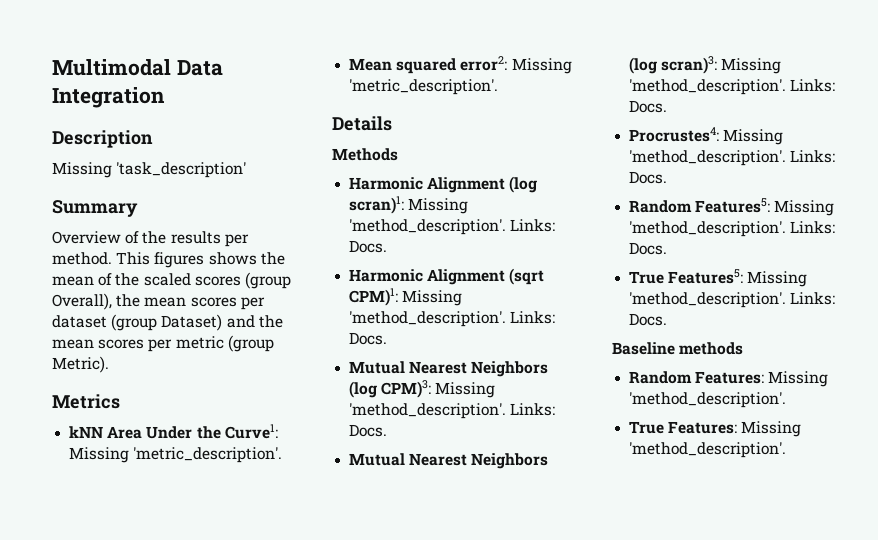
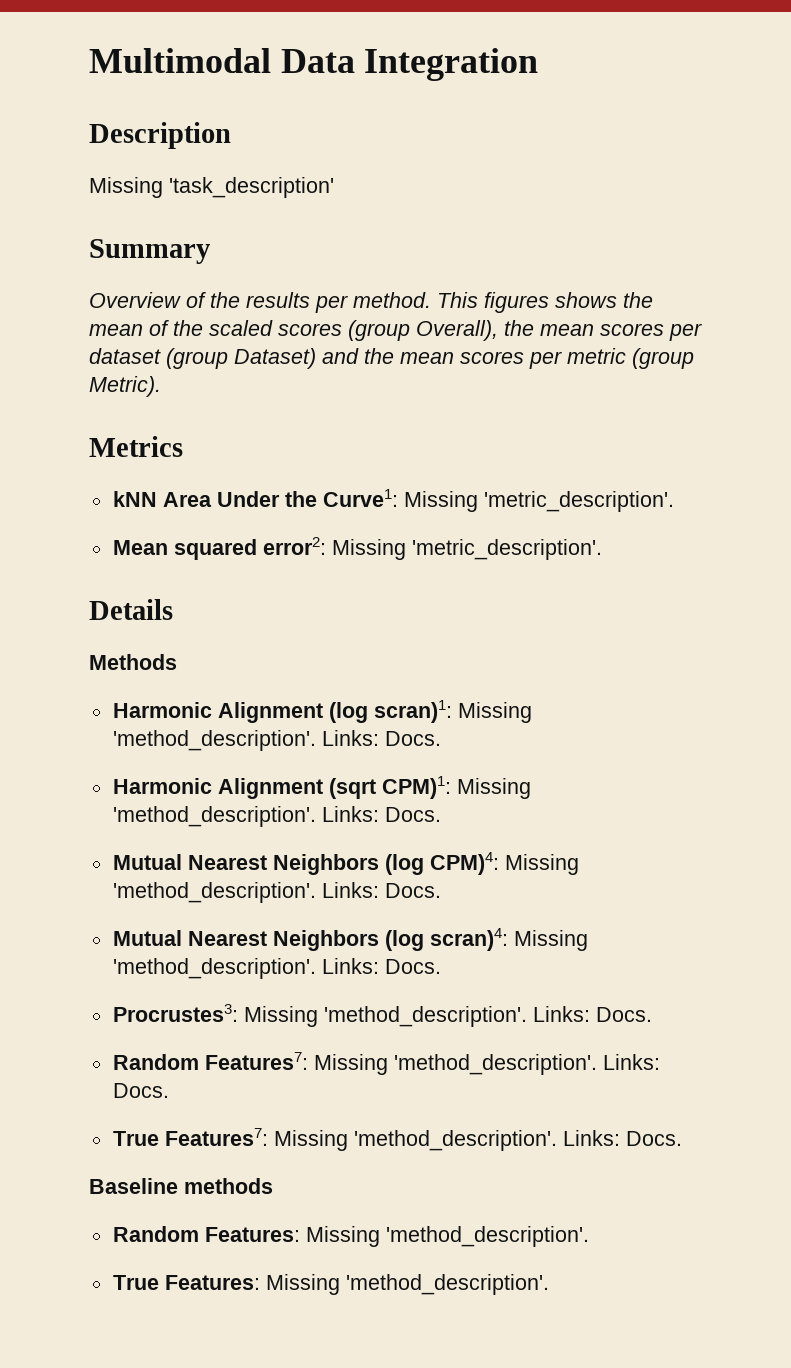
- Mutual Nearest Neighbors (log CPM)3: Missing 'method_description'. Links: Docs.
- Mutual Nearest Neighbors (log scran)3: Missing 'method_description'. Links: Docs.
- Procrustes4: Missing 'method_description'.
+ Mutual Nearest Neighbors (log CPM)4: Missing 'method_description'. Links: Docs.
+ Mutual Nearest Neighbors (log scran)4: Missing 'method_description'. Links: Docs.
+ Procrustes3: Missing 'method_description'.
- Random Features5: Missing 'method_description'.
+ Random Features7: Missing 'method_description'.
- True Features5: Missing 'method_description'.
+ True Features7: Missing 'method_description'.

